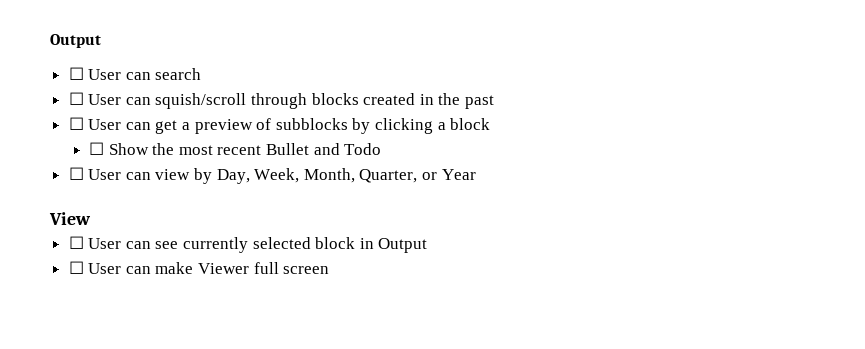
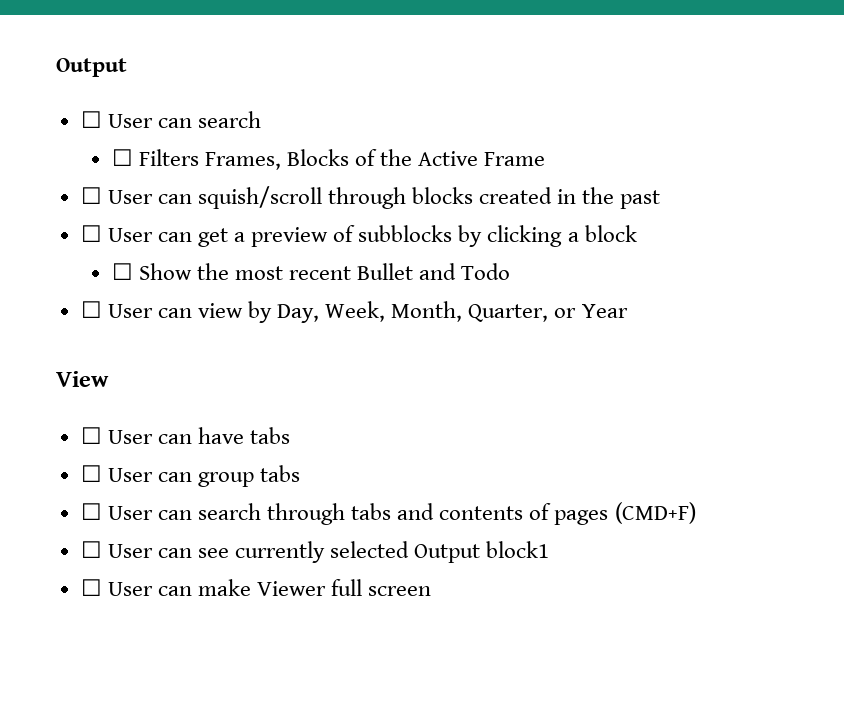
+ ☐ Filters Frames, Blocks of the Active Frame
+ ☐ User can have tabs
+ ☐ User can group tabs
+ ☐ User can search through tabs and contents of pages (CMD+F)
- ☐ User can see currently selected block in Output
+ ☐ User can see currently selected Output block1

